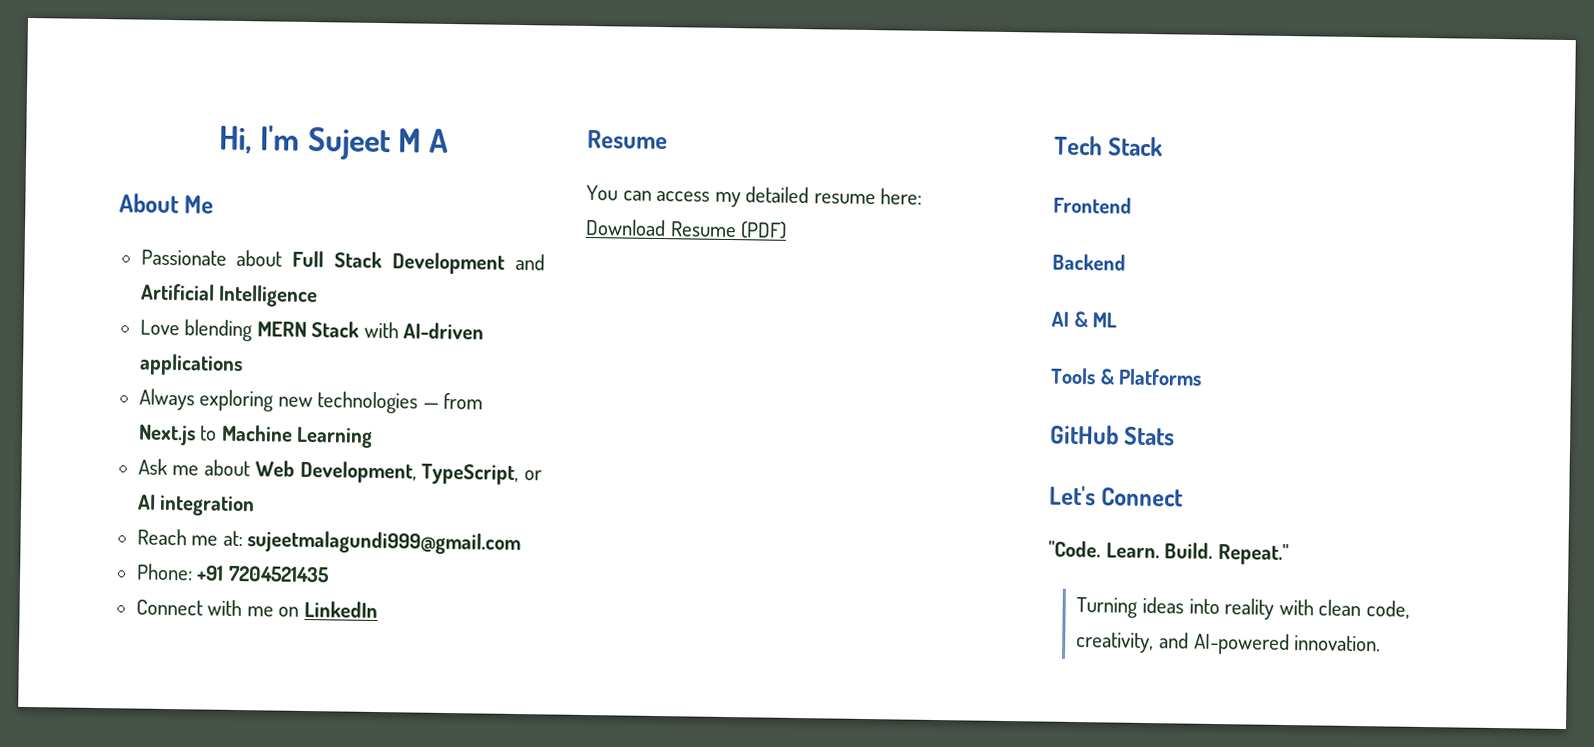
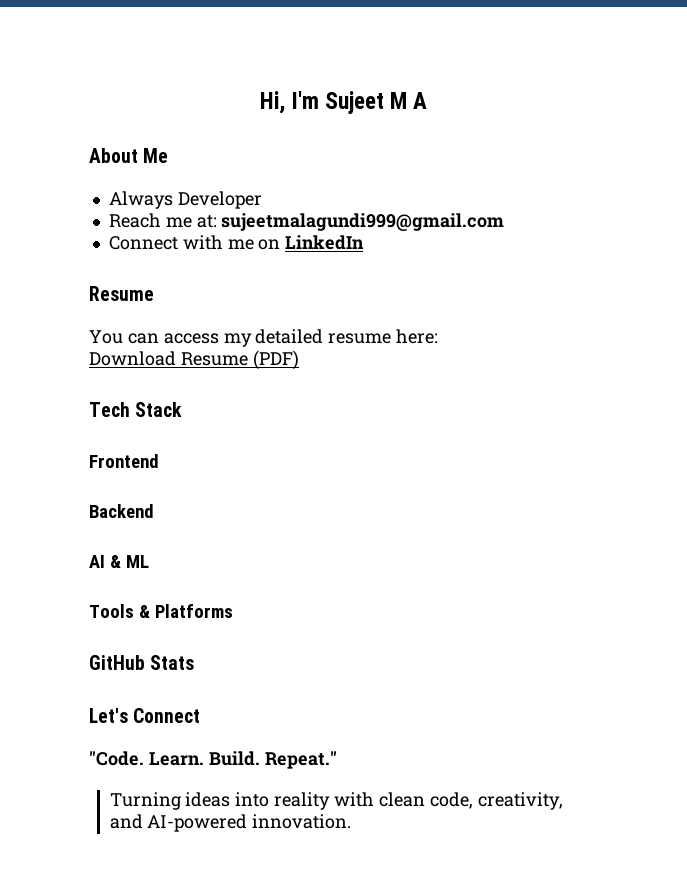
- Passionate about Full Stack Development and Artificial Intelligence
- Love blending MERN Stack with AI-driven applications
- Always exploring new technologies — from Next.js to Machine Learning
- Ask me about Web Development, TypeScript, or AI integration
+ Always Developer
- Phone: +91 7204521435

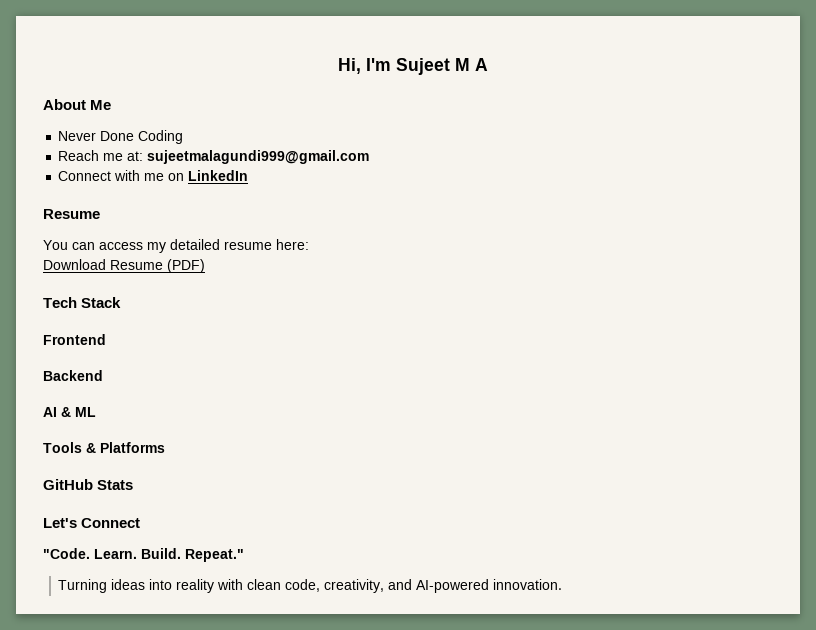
- Always Developer
+ Never Done Coding

